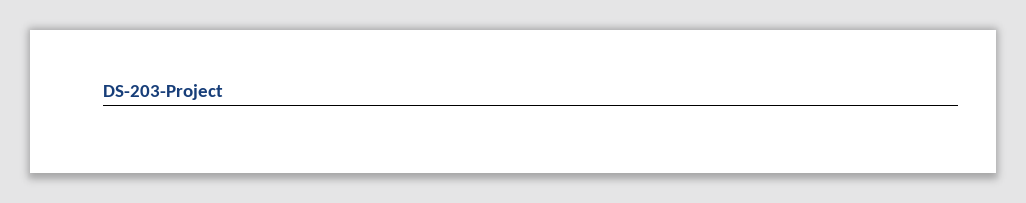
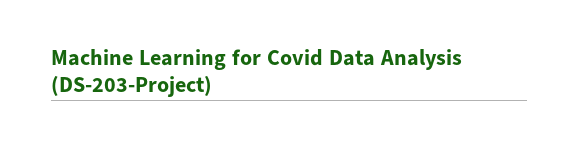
- DS-203-Project
+ Machine Learning for Covid Data Analysis (DS-203-Project)

